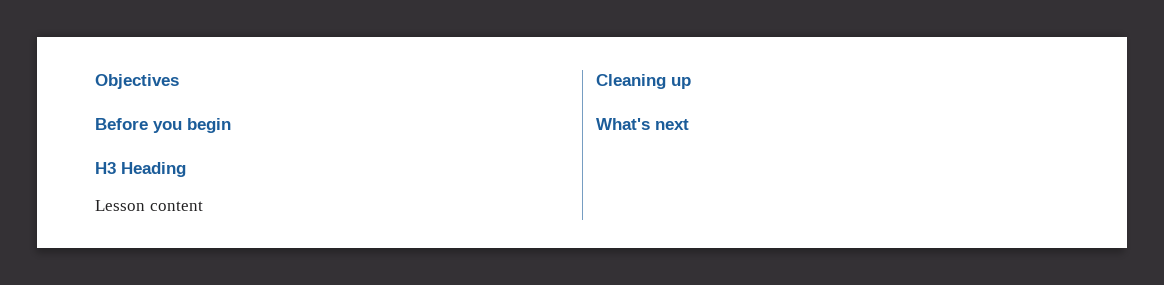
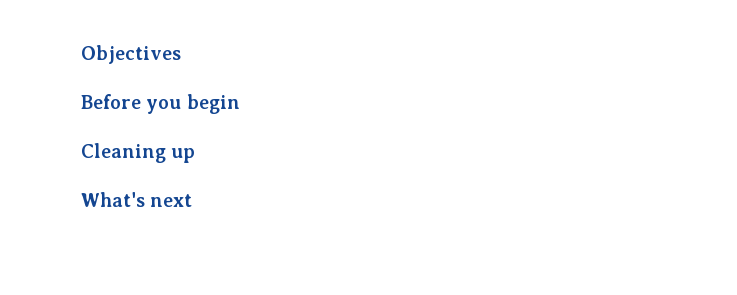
- H3 Heading
- Lesson content

